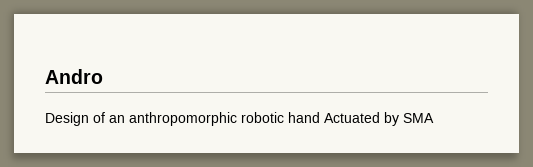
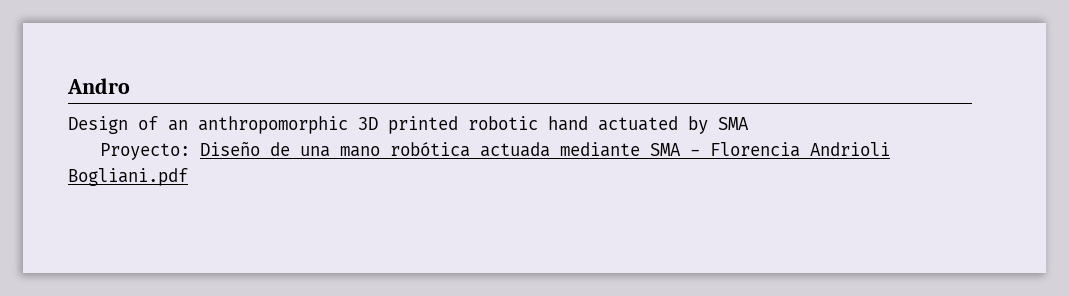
- Design of an anthropomorphic robotic hand Actuated by SMA
+ Design of an anthropomorphic 3D printed robotic hand actuated by SMA
+ Proyecto: Diseño de una mano robótica actuada mediante SMA - Florencia Andrioli Bogliani.pdf

